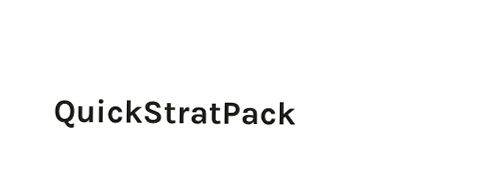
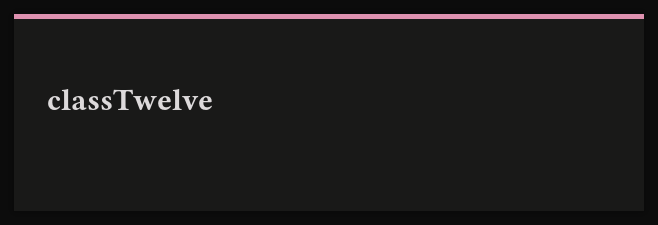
- QuickStratPack
+ classTwelve

